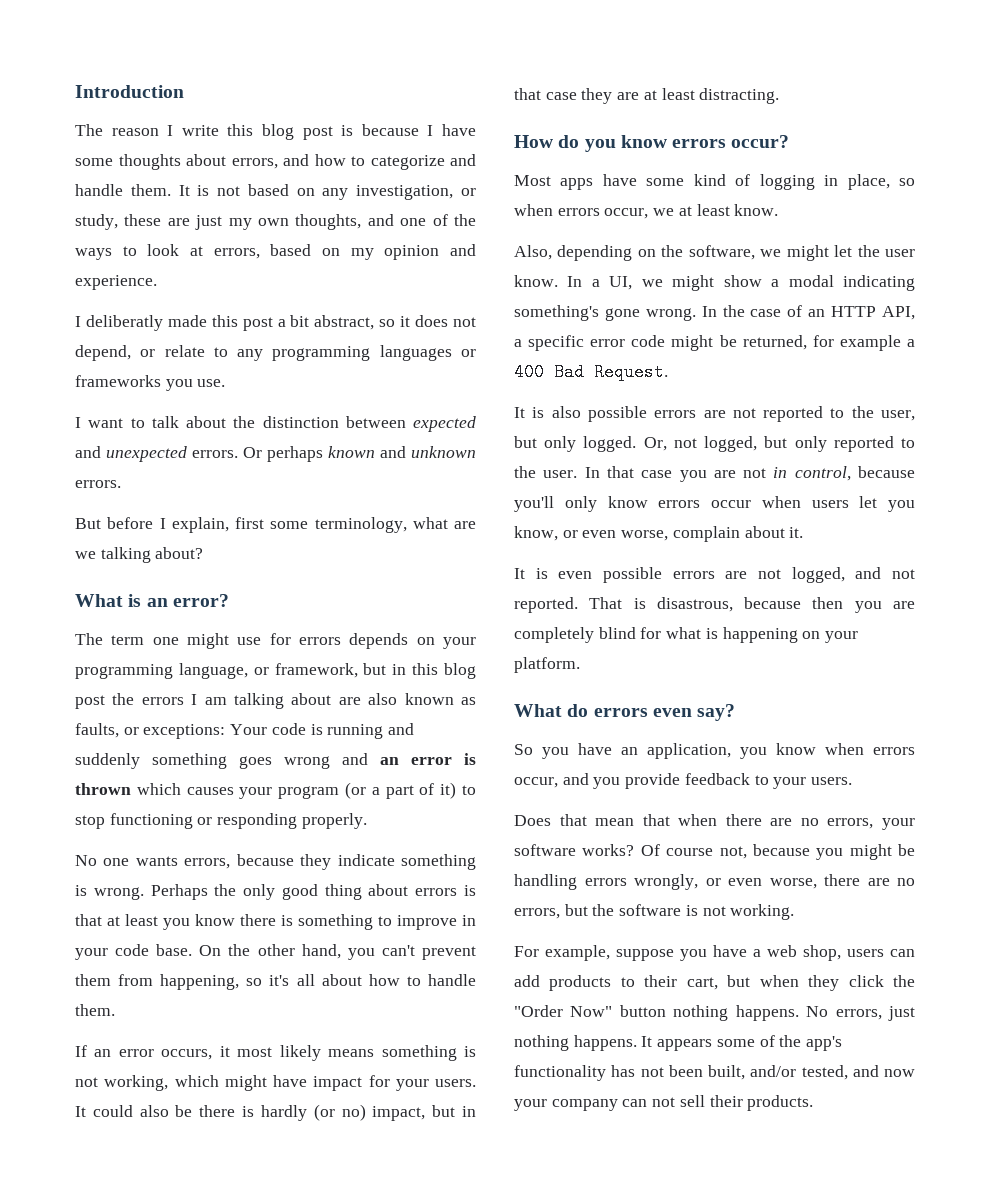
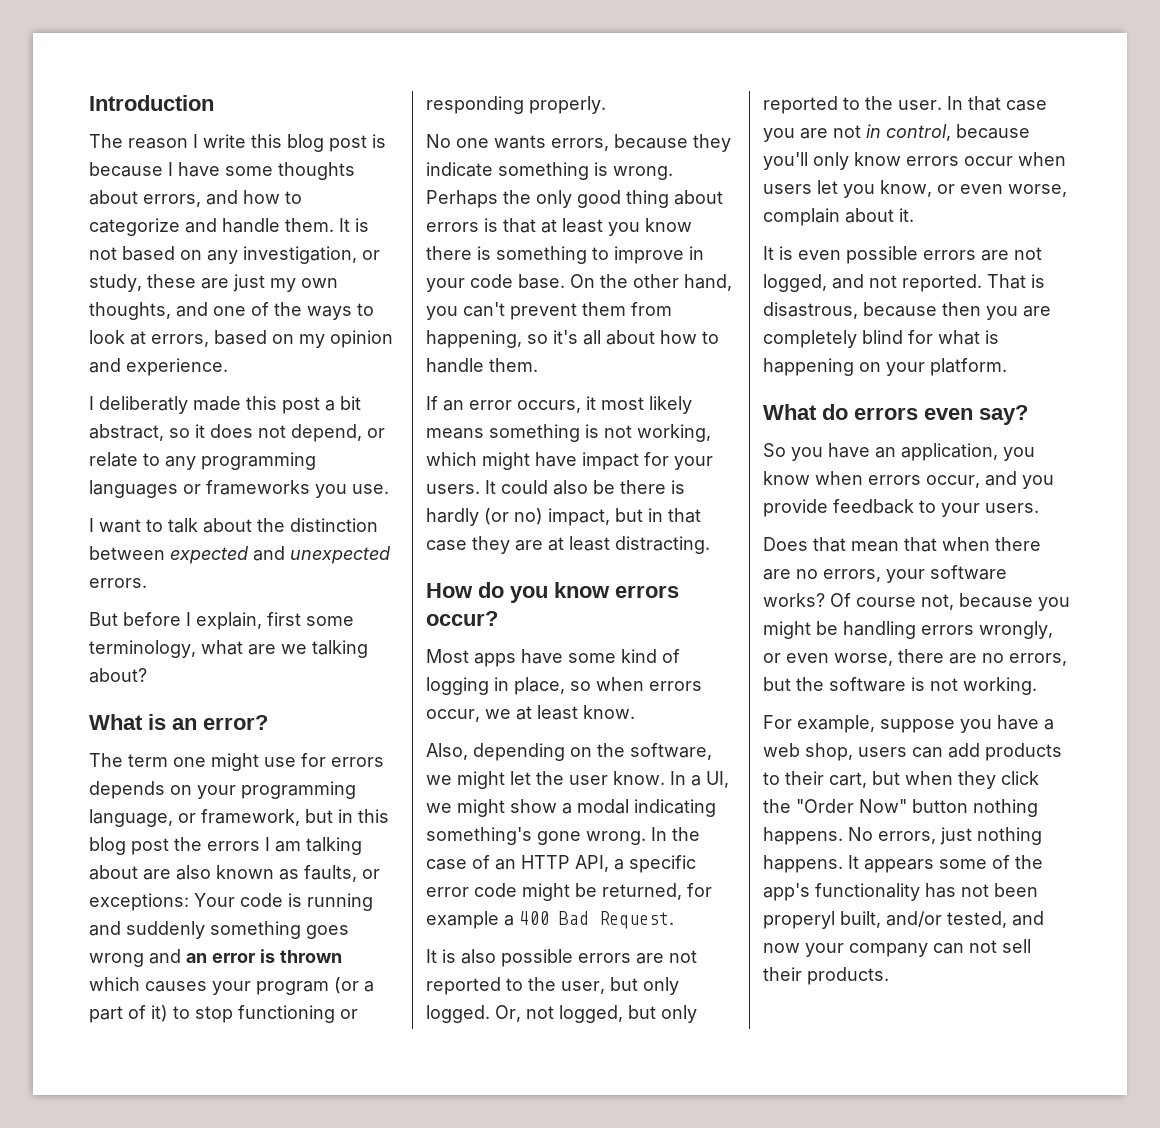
- Or perhaps known and unknown errors.
- It appears some of the app's functionality has not been built, and/or tested, and now your company can not sell their products.
+ It appears some of the app's functionality has not been properyl built, and/or tested, and now your company can not sell their products.

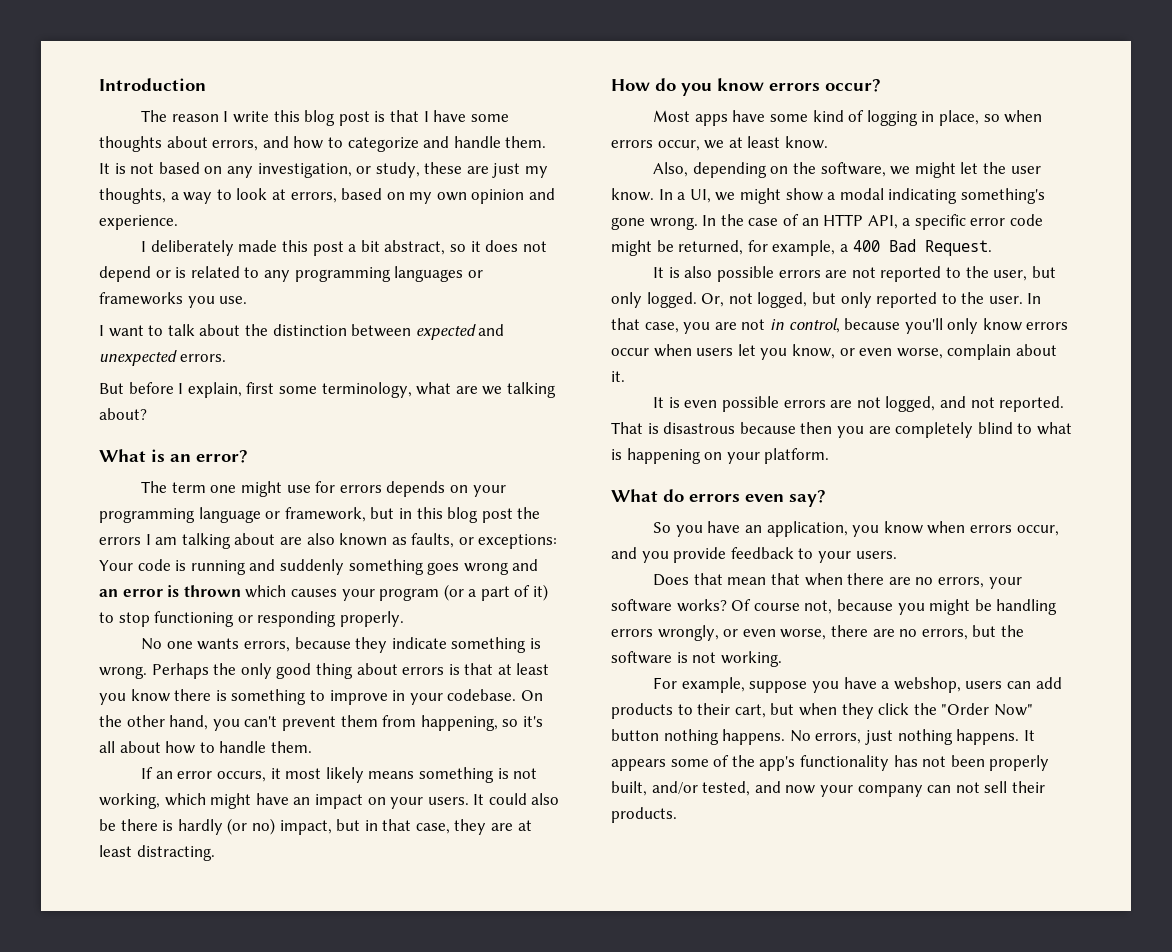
- The reason I write this blog post is because I have some thoughts about errors, and how to categorize and handle them.
+ The reason I write this blog post is that I have some thoughts about errors, and how to categorize and handle them.
- It is not based on any investigation, or study, these are just my own thoughts, and one of the ways to look at errors, based on my opinion and experience.
+ It is not based on any investigation, or study, these are just my thoughts, a way to look at errors, based on my own opinion and experience.
- I deliberatly made this post a bit abstract, so it does not depend, or relate to any programming languages or frameworks you use.
+ I deliberately made this post a bit abstract, so it does not depend or is related to any programming languages or frameworks you use.
- The term one might use for errors depends on your programming language, or framework, but in this blog post the errors I am talking about are also known as faults, or exceptions: Your code is running and suddenly something goes wrong and an error is thrown which causes your program (or a part of it) to stop functioning or responding properly.
+ The term one might use for errors depends on your programming language or framework, but in this blog post the errors I am talking about are also known as faults, or exceptions: Your code is running and suddenly something goes wrong and an error is thrown which causes your program (or a part of it) to stop functioning or responding properly.
- Perhaps the only good thing about errors is that at least you know there is something to improve in your code base.
+ Perhaps the only good thing about errors is that at least you know there is something to improve in your codebase.
- If an error occurs, it most likely means something is not working, which might have impact for your users.
+ If an error occurs, it most likely means something is not working, which might have an impact on your users.
- It could also be there is hardly (or no) impact, but in that case they are at least distracting.
+ It could also be there is hardly (or no) impact, but in that case, they are at least distracting.
- In the case of an HTTP API, a specific error code might be returned, for example a 400 Bad Request.
+ In the case of an HTTP API, a specific error code might be returned, for example, a 400 Bad Request.
- In that case you are not in control, because you'll only know errors occur when users let you know, or even worse, complain about it.
+ In that case, you are not in control, because you'll only know errors occur when users let you know, or even worse, complain about it.
- That is disastrous, because then you are completely blind for what is happening on your platform.
+ That is disastrous because then you are completely blind to what is happening on your platform.
- For example, suppose you have a web shop, users can add products to their cart, but when they click the "Order Now" button nothing happens.
+ For example, suppose you have a webshop, users can add products to their cart, but when they click the "Order Now" button nothing happens.
- It appears some of the app's functionality has not been properyl built, and/or tested, and now your company can not sell their products.
+ It appears some of the app's functionality has not been properly built, and/or tested, and now your company can not sell their products.

